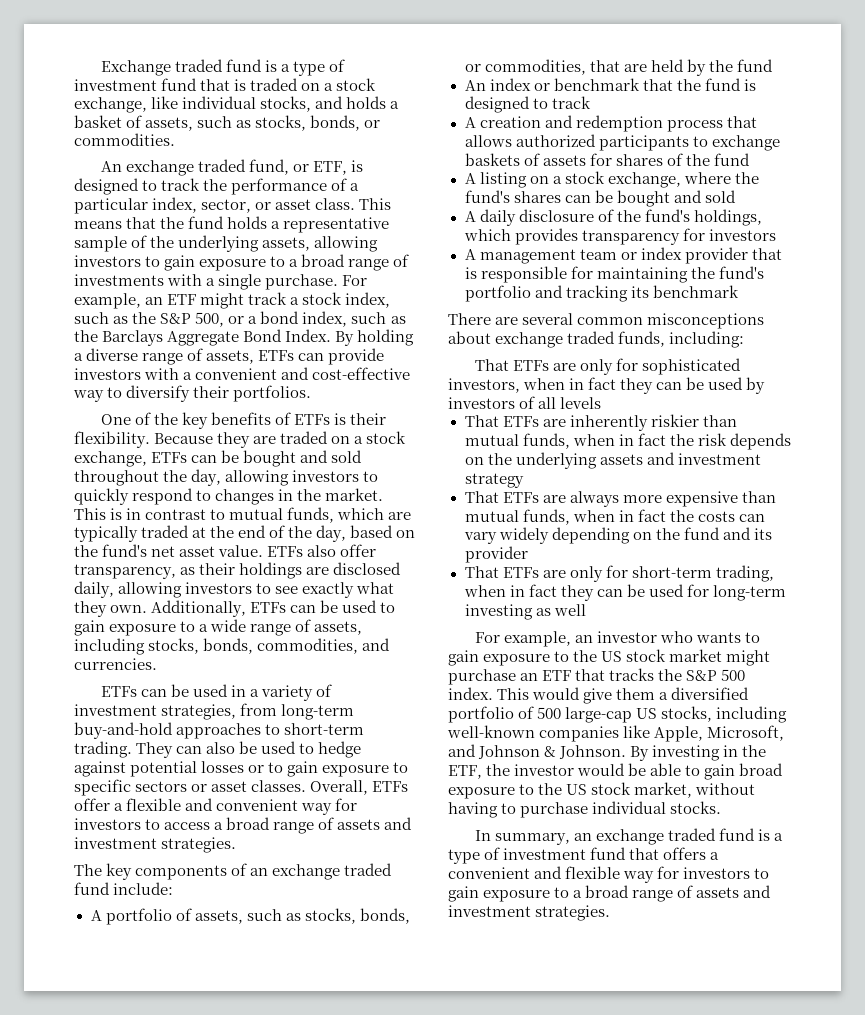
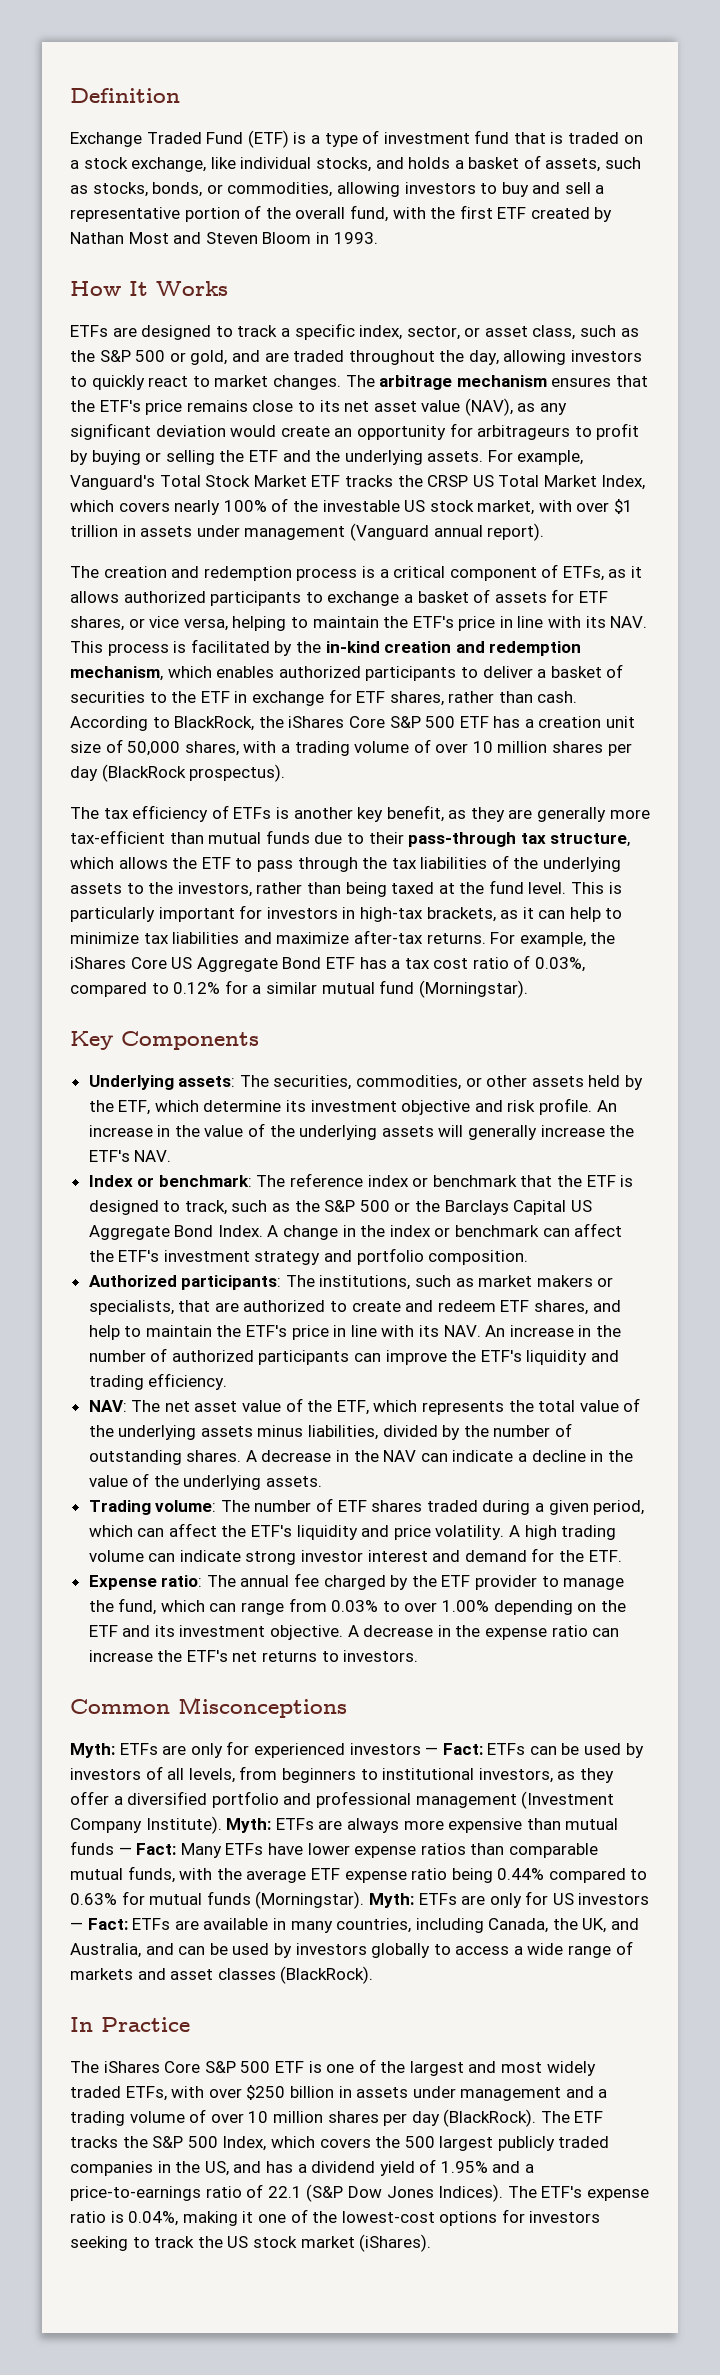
- Exchange traded fund is a type of investment fund that is traded on a stock exchange, like individual stocks, and holds a basket of assets, such as stocks, bonds, or commodities.
- An exchange traded fund, or ETF, is designed to track the performance of a particular index, sector, or asset class. This means that the fund holds a representative sample of the underlying assets, allowing investors to gain exposure to a broad range of investments with a single purchase. For example, an ETF might track a stock index, such as the S&P 500, or a bond index, such as the Barclays Aggregate Bond Index. By holding a diverse range of assets, ETFs can provide investors with a convenient and cost-effective way to diversify their portfolios.
- One of the key benefits of ETFs is their flexibility. Because they are traded on a stock exchange, ETFs can be bought and sold throughout the day, allowing investors to quickly respond to changes in the market. This is in contrast to mutual funds, which are typically traded at the end of the day, based on the fund's net asset value. ETFs also offer transparency, as their holdings are disclosed daily, allowing investors to see exactly what they own. Additionally, ETFs can be used to gain exposure to a wide range of assets, including stocks, bonds, commodities, and currencies.
- ETFs can be used in a variety of investment strategies, from long-term buy-and-hold approaches to short-term trading. They can also be used to hedge against potential losses or to gain exposure to specific sectors or asset classes. Overall, ETFs offer a flexible and convenient way for investors to access a broad range of assets and investment strategies.
- The key components of an exchange traded fund include:
- A portfolio of assets, such as stocks, bonds, or commodities, that are held by the fund
- An index or benchmark that the fund is designed to track
- A creation and redemption process that allows authorized participants to exchange baskets of assets for shares of the fund
- A listing on a stock exchange, where the fund's shares can be bought and sold
- A daily disclosure of the fund's holdings, which provides transparency for investors
- A management team or index provider that is responsible for maintaining the fund's portfolio and tracking its benchmark
- There are several common misconceptions about exchange traded funds, including:
- That ETFs are only for sophisticated investors, when in fact they can be used by investors of all levels
- That ETFs are inherently riskier than mutual funds, when in fact the risk depends on the underlying assets and investment strategy
- That ETFs are always more expensive than mutual funds, when in fact the costs can vary widely depending on the fund and its provider
- That ETFs are only for short-term trading, when in fact they can be used for long-term investing as well
- For example, an investor who wants to gain exposure to the US stock market might purchase an ETF that tracks the S&P 500 index. This would give them a diversified portfolio of 500 large-cap US stocks, including well-known companies like Apple, Microsoft, and Johnson & Johnson. By investing in the ETF, the investor would be able to gain broad exposure to the US stock market, without having to purchase individual stocks.
- In summary, an exchange traded fund is a type of investment fund that offers a convenient and flexible way for investors to gain exposure to a broad range of assets and investment strategies.
+ Definition
+ Exchange Traded Fund (ETF) is a type of investment fund that is traded on a stock exchange, like individual stocks, and holds a basket of assets, such as stocks, bonds, or commodities, allowing investors to buy and sell a representative portion of the overall fund, with the first ETF created by Nathan Most and Steven Bloom in 1993.
+ How It Works
+ ETFs are designed to track a specific index, sector, or asset class, such as the S&P 500 or gold, and are traded throughout the day, allowing investors to quickly react to market changes. The arbitrage mechanism ensures that the ETF's price remains close to its net asset value (NAV), as any significant deviation would create an opportunity for arbitrageurs to profit by buying or selling the ETF and the underlying assets. For example, Vanguard's Total Stock Market ETF tracks the CRSP US Total Market Index, which covers nearly 100% of the investable US stock market, with over $1 trillion in assets under management (Vanguard annual report).
+ The creation and redemption process is a critical component of ETFs, as it allows authorized participants to exchange a basket of assets for ETF shares, or vice versa, helping to maintain the ETF's price in line with its NAV. This process is facilitated by the in-kind creation and redemption mechanism, which enables authorized participants to deliver a basket of securities to the ETF in exchange for ETF shares, rather than cash. According to BlackRock, the iShares Core S&P 500 ETF has a creation unit size of 50,000 shares, with a trading volume of over 10 million shares per day (BlackRock prospectus).
+ The tax efficiency of ETFs is another key benefit, as they are generally more tax-efficient than mutual funds due to their pass-through tax structure, which allows the ETF to pass through the tax liabilities of the underlying assets to the investors, rather than being taxed at the fund level. This is particularly important for investors in high-tax brackets, as it can help to minimize tax liabilities and maximize after-tax returns. For example, the iShares Core US Aggregate Bond ETF has a tax cost ratio of 0.03%, compared to 0.12% for a similar mutual fund (Morningstar).
+ Key Components
+ Underlying assets: The securities, commodities, or other assets held by the ETF, which determine its investment objective and risk profile. An increase in the value of the underlying assets will generally increase the ETF's NAV.
+ Index or benchmark: The reference index or benchmark that the ETF is designed to track, such as the S&P 500 or the Barclays Capital US Aggregate Bond Index. A change in the index or benchmark can affect the ETF's investment strategy and portfolio composition.
+ Authorized participants: The institutions, such as market makers or specialists, that are authorized to create and redeem ETF shares, and help to maintain the ETF's price in line with its NAV. An increase in the number of authorized participants can improve the ETF's liquidity and trading efficiency.
+ NAV: The net asset value of the ETF, which represents the total value of the underlying assets minus liabilities, divided by the number of outstanding shares. A decrease in the NAV can indicate a decline in the value of the underlying assets.
+ Trading volume: The number of ETF shares traded during a given period, which can affect the ETF's liquidity and price volatility. A high trading volume can indicate strong investor interest and demand for the ETF.
+ Expense ratio: The annual fee charged by the ETF provider to manage the fund, which can range from 0.03% to over 1.00% depending on the ETF and its investment objective. A decrease in the expense ratio can increase the ETF's net returns to investors.
+ Common Misconceptions
+ Myth: ETFs are only for experienced investors — Fact: ETFs can be used by investors of all levels, from beginners to institutional investors, as they offer a diversified portfolio and professional management (Investment Company Institute). Myth: ETFs are always more expensive than mutual funds — Fact: Many ETFs have lower expense ratios than comparable mutual funds, with the average ETF expense ratio being 0.44% compared to 0.63% for mutual funds (Morningstar). Myth: ETFs are only for US investors — Fact: ETFs are available in many countries, including Canada, the UK, and Australia, and can be used by investors globally to access a wide range of markets and asset classes (BlackRock).
+ In Practice
+ The iShares Core S&P 500 ETF is one of the largest and most widely traded ETFs, with over $250 billion in assets under management and a trading volume of over 10 million shares per day (BlackRock). The ETF tracks the S&P 500 Index, which covers the 500 largest publicly traded companies in the US, and has a dividend yield of 1.95% and a price-to-earnings ratio of 22.1 (S&P Dow Jones Indices). The ETF's expense ratio is 0.04%, making it one of the lowest-cost options for investors seeking to track the US stock market (iShares).

